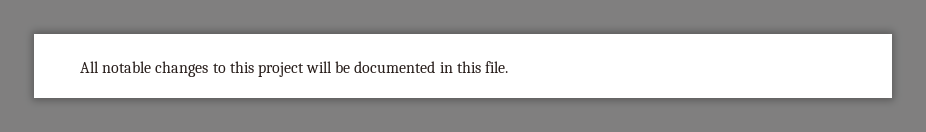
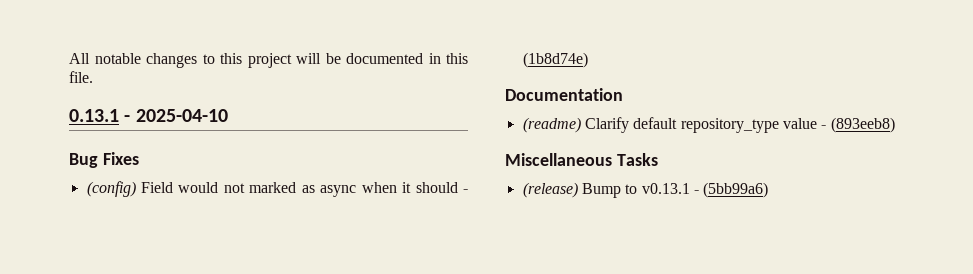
+ 0.13.1 - 2025-04-10
+ Bug Fixes
+ (config) Field would not marked as async when it should - (1b8d74e)
+ Documentation
+ (readme) Clarify default repository_type value - (893eeb8)
+ Miscellaneous Tasks
+ (release) Bump to v0.13.1 - (5bb99a6)

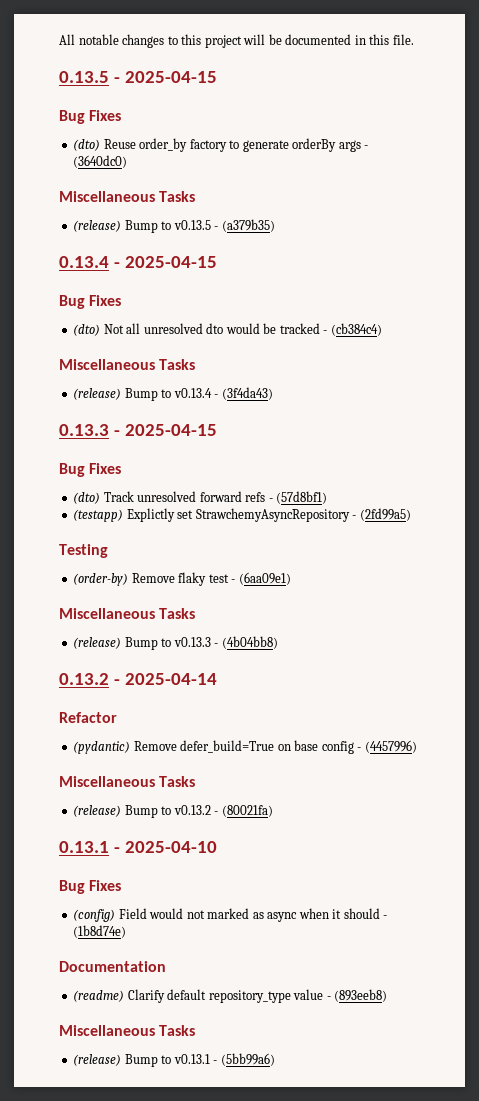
+ 0.13.5 - 2025-04-15
+ Bug Fixes
+ (dto) Reuse order_by factory to generate orderBy args - (3640dc0)
+ Miscellaneous Tasks
+ (release) Bump to v0.13.5 - (a379b35)
+ 0.13.4 - 2025-04-15
+ Bug Fixes
+ (dto) Not all unresolved dto would be tracked - (cb384c4)
+ Miscellaneous Tasks
+ (release) Bump to v0.13.4 - (3f4da43)
+ 0.13.3 - 2025-04-15
+ Bug Fixes
+ (dto) Track unresolved forward refs - (57d8bf1)
+ (testapp) Explictly set StrawchemyAsyncRepository - (2fd99a5)
+ Testing
+ (order-by) Remove flaky test - (6aa09e1)
+ Miscellaneous Tasks
+ (release) Bump to v0.13.3 - (4b04bb8)
+ 0.13.2 - 2025-04-14
+ Refactor
+ (pydantic) Remove defer_build=True on base config - (4457996)
+ Miscellaneous Tasks
+ (release) Bump to v0.13.2 - (80021fa)

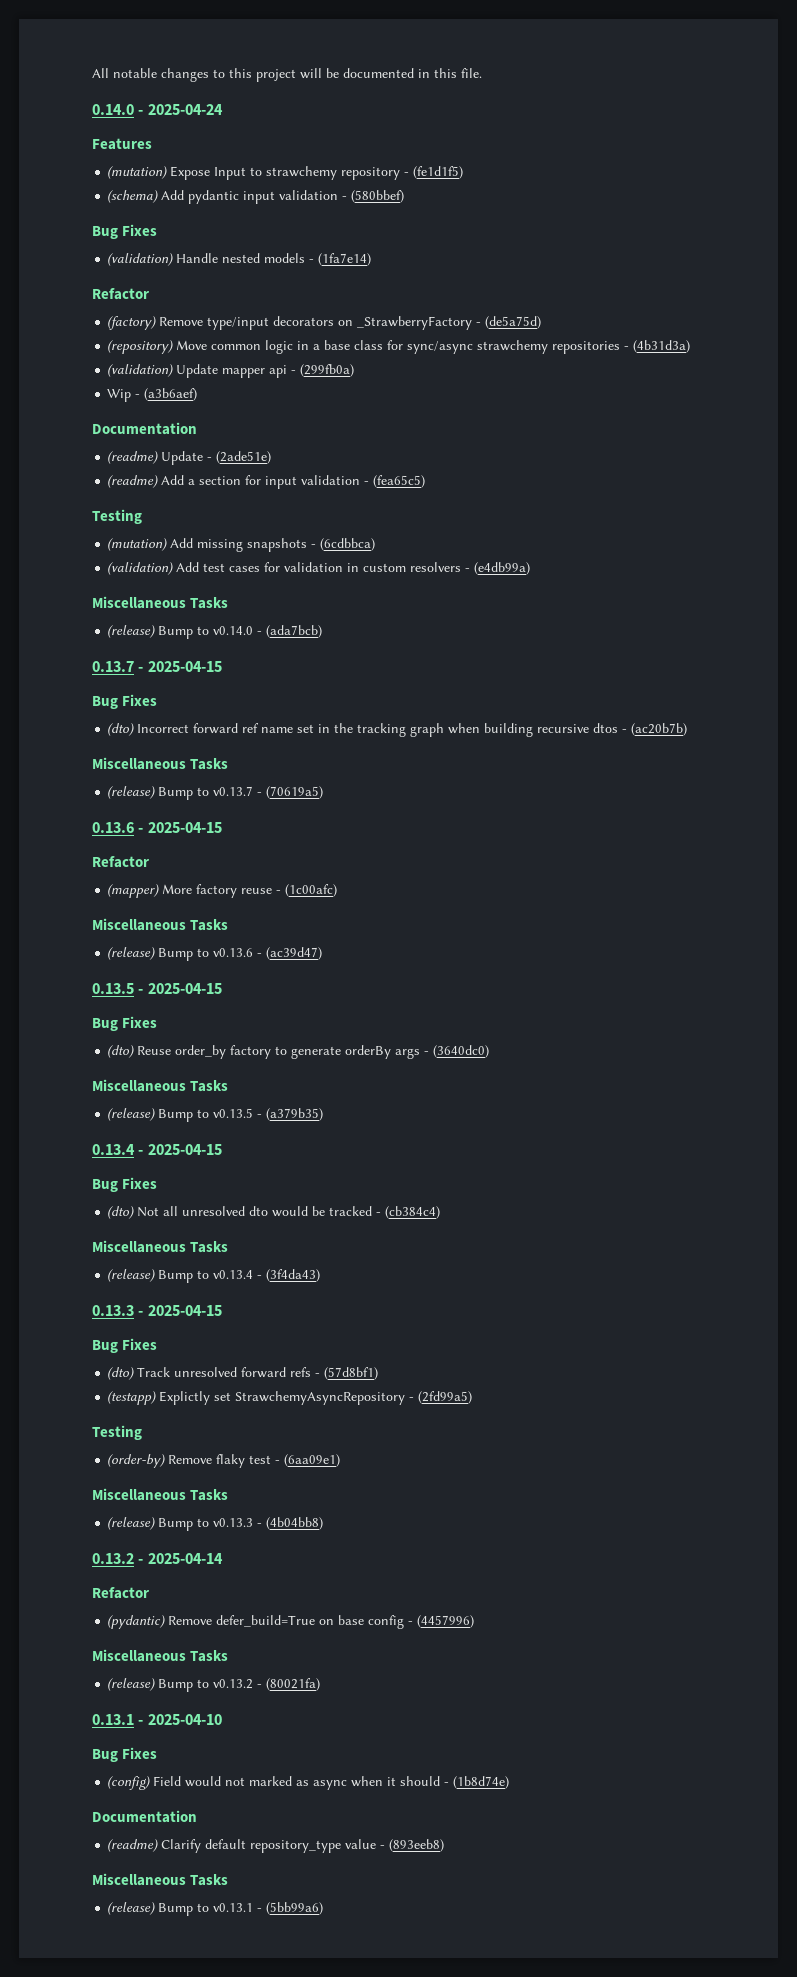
+ 0.14.0 - 2025-04-24
+ Features
+ (mutation) Expose Input to strawchemy repository - (fe1d1f5)
+ (schema) Add pydantic input validation - (580bbef)
+ Bug Fixes
+ (validation) Handle nested models - (1fa7e14)
+ Refactor
+ (factory) Remove type/input decorators on _StrawberryFactory - (de5a75d)
+ (repository) Move common logic in a base class for sync/async strawchemy repositories - (4b31d3a)
+ (validation) Update mapper api - (299fb0a)
+ Wip - (a3b6aef)
+ Documentation
+ (readme) Update - (2ade51e)
+ (readme) Add a section for input validation - (fea65c5)
+ Testing
+ (mutation) Add missing snapshots - (6cdbbca)
+ (validation) Add test cases for validation in custom resolvers - (e4db99a)
+ Miscellaneous Tasks
+ (release) Bump to v0.14.0 - (ada7bcb)
+ 0.13.7 - 2025-04-15
+ Bug Fixes
+ (dto) Incorrect forward ref name set in the tracking graph when building recursive dtos - (ac20b7b)
+ Miscellaneous Tasks
+ (release) Bump to v0.13.7 - (70619a5)
+ 0.13.6 - 2025-04-15
+ Refactor
+ (mapper) More factory reuse - (1c00afc)
+ Miscellaneous Tasks
+ (release) Bump to v0.13.6 - (ac39d47)

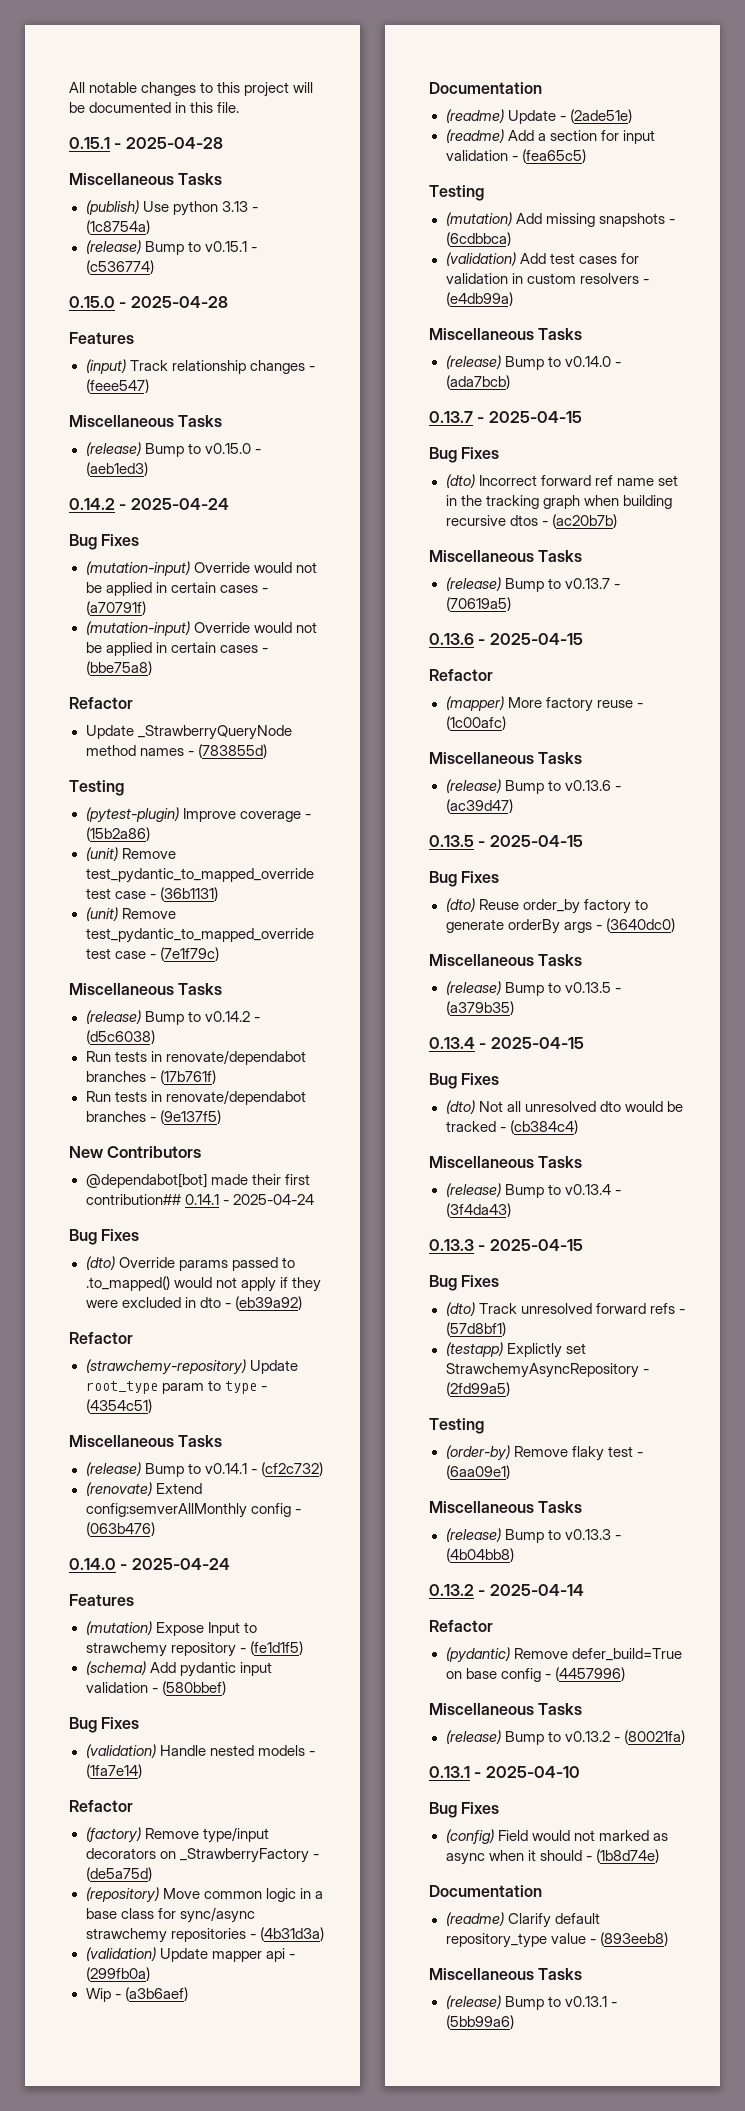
+ 0.15.1 - 2025-04-28
+ Miscellaneous Tasks
+ (publish) Use python 3.13 - (1c8754a)
+ (release) Bump to v0.15.1 - (c536774)
+ 0.15.0 - 2025-04-28
+ Features
+ (input) Track relationship changes - (feee547)
+ Miscellaneous Tasks
+ (release) Bump to v0.15.0 - (aeb1ed3)
+ 0.14.2 - 2025-04-24
+ Bug Fixes
+ (mutation-input) Override would not be applied in certain cases - (a70791f)
+ (mutation-input) Override would not be applied in certain cases - (bbe75a8)
+ Refactor
+ Update _StrawberryQueryNode method names - (783855d)
+ Testing
+ (pytest-plugin) Improve coverage - (15b2a86)
+ (unit) Remove test_pydantic_to_mapped_override test case - (36b1131)
+ (unit) Remove test_pydantic_to_mapped_override test case - (7e1f79c)
+ Miscellaneous Tasks
+ (release) Bump to v0.14.2 - (d5c6038)
+ Run tests in renovate/dependabot branches - (17b761f)
+ Run tests in renovate/dependabot branches - (9e137f5)
+ New Contributors
+ @dependabot[bot] made their first contribution## 0.14.1 - 2025-04-24
+ Bug Fixes
+ (dto) Override params passed to .to_mapped() would not apply if they were excluded in dto - (eb39a92)
+ Refactor
+ (strawchemy-repository) Update root_type param to type - (4354c51)
+ Miscellaneous Tasks
+ (release) Bump to v0.14.1 - (cf2c732)
+ (renovate) Extend config:semverAllMonthly config - (063b476)

